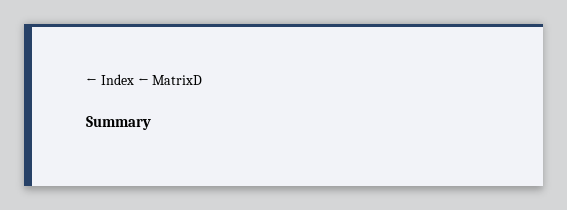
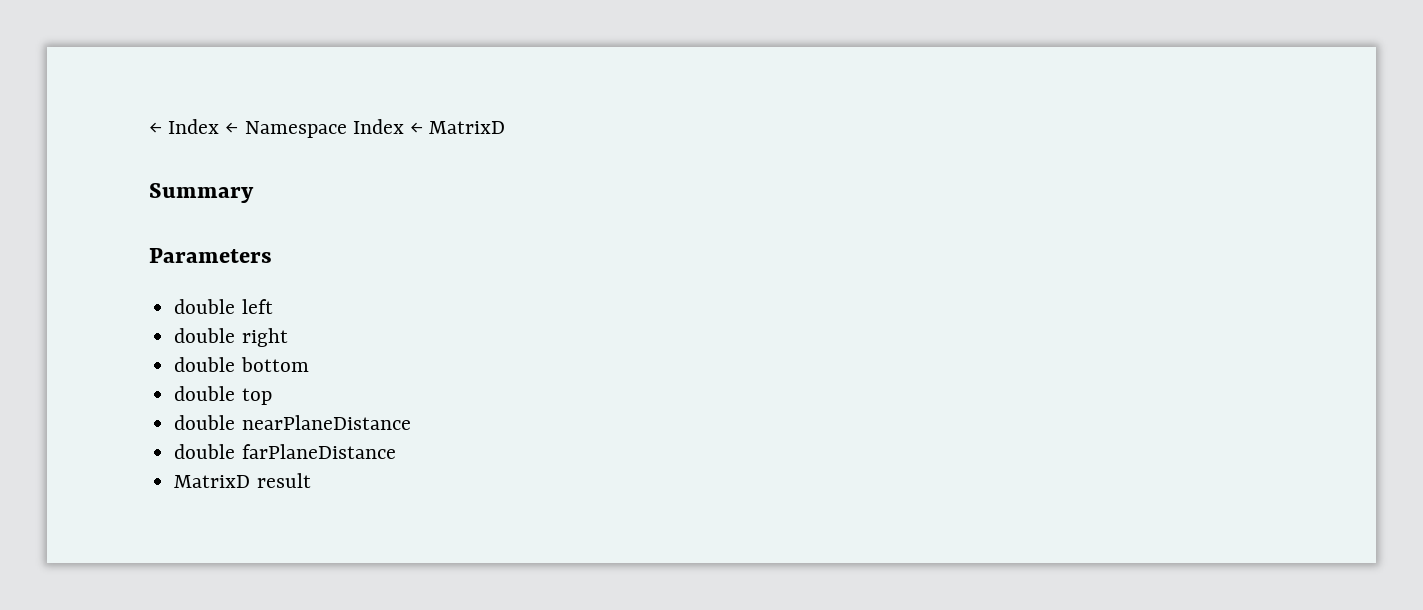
- ← Index ← MatrixD
+ ← Index ← Namespace Index ← MatrixD
+ Parameters
+ double left
+ double right
+ double bottom
+ double top
+ double nearPlaneDistance
+ double farPlaneDistance
+ MatrixD result

